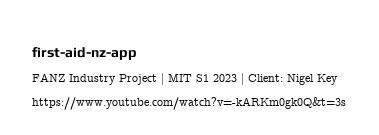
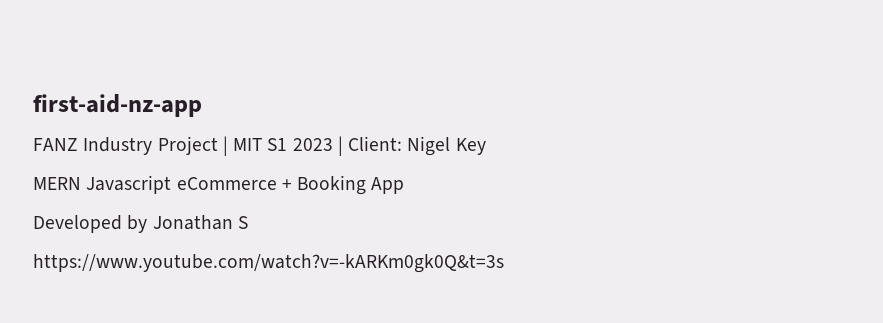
+ MERN Javascript eCommerce + Booking App
+ Developed by Jonathan S

